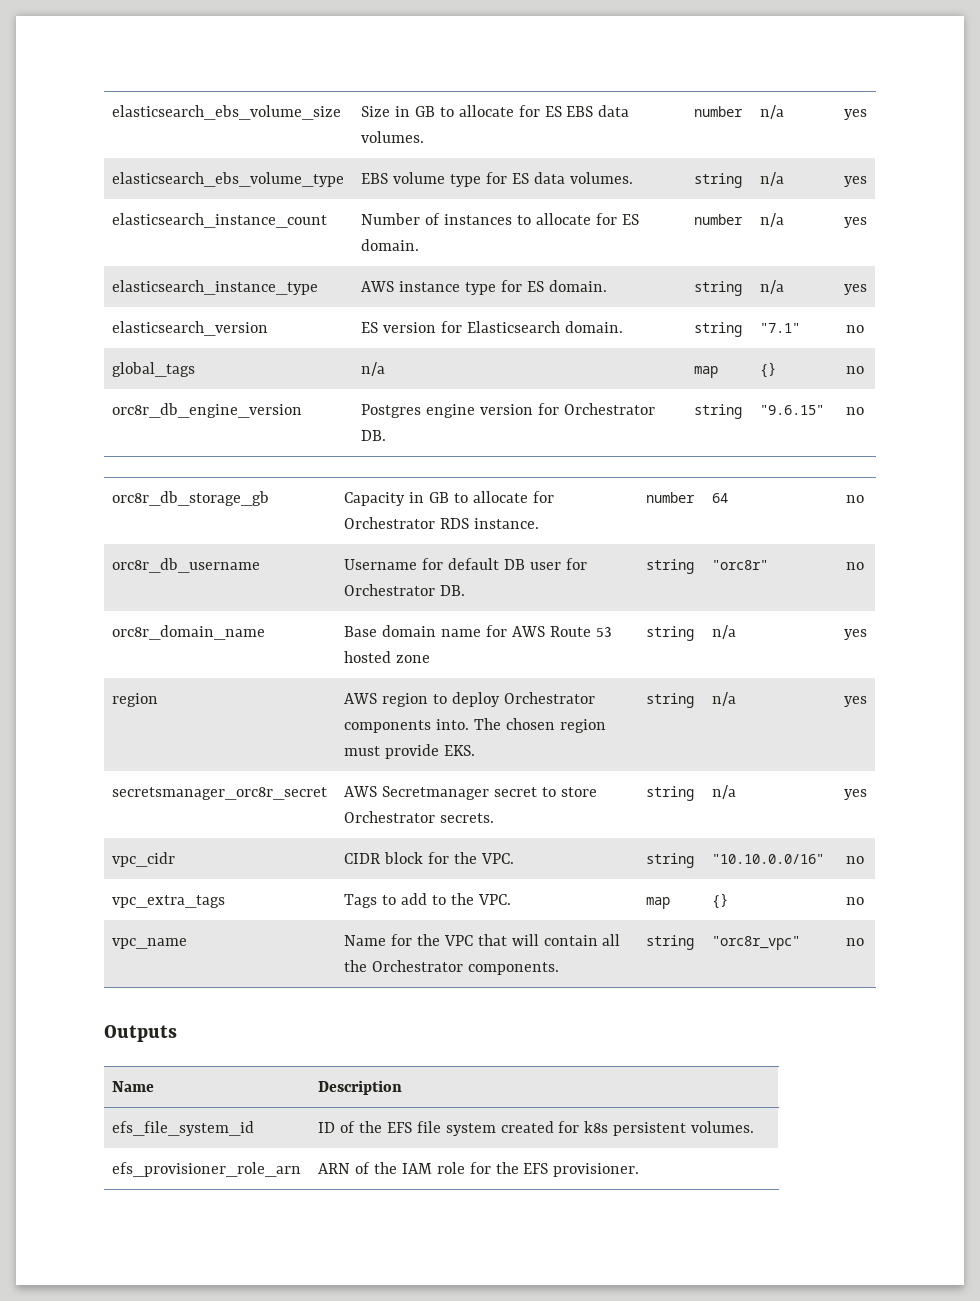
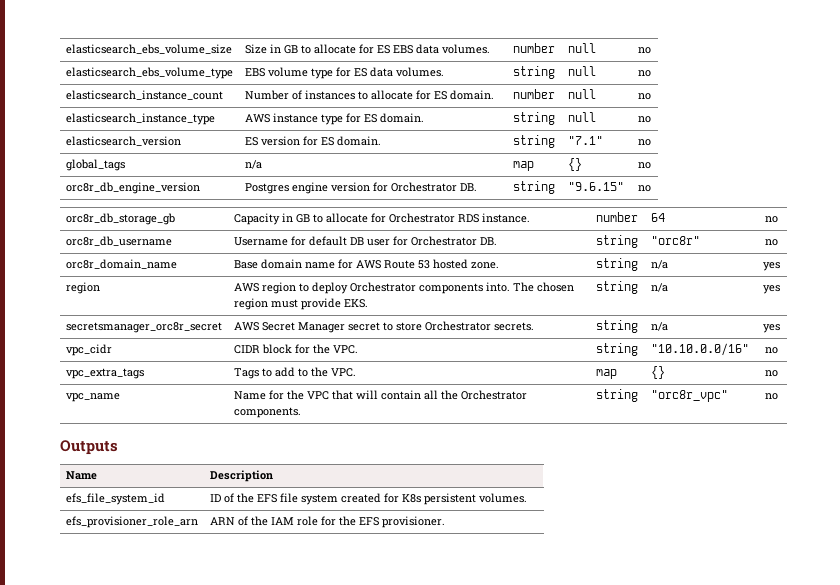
- elasticsearch_ebs_volume_size | Size in GB to allocate for ES EBS data volumes. | number | n/a | yes
+ elasticsearch_ebs_volume_size | Size in GB to allocate for ES EBS data volumes. | number | null | no
- elasticsearch_ebs_volume_type | EBS volume type for ES data volumes. | string | n/a | yes
+ elasticsearch_ebs_volume_type | EBS volume type for ES data volumes. | string | null | no
- elasticsearch_instance_count | Number of instances to allocate for ES domain. | number | n/a | yes
+ elasticsearch_instance_count | Number of instances to allocate for ES domain. | number | null | no
- elasticsearch_instance_type | AWS instance type for ES domain. | string | n/a | yes
+ elasticsearch_instance_type | AWS instance type for ES domain. | string | null | no
- elasticsearch_version | ES version for Elasticsearch domain. | string | "7.1" | no
+ elasticsearch_version | ES version for ES domain. | string | "7.1" | no
- orc8r_domain_name | Base domain name for AWS Route 53 hosted zone | string | n/a | yes
+ orc8r_domain_name | Base domain name for AWS Route 53 hosted zone. | string | n/a | yes
- secretsmanager_orc8r_secret | AWS Secretmanager secret to store Orchestrator secrets. | string | n/a | yes
+ secretsmanager_orc8r_secret | AWS Secret Manager secret to store Orchestrator secrets. | string | n/a | yes
- efs_file_system_id | ID of the EFS file system created for k8s persistent volumes.
+ efs_file_system_id | ID of the EFS file system created for K8s persistent volumes.

